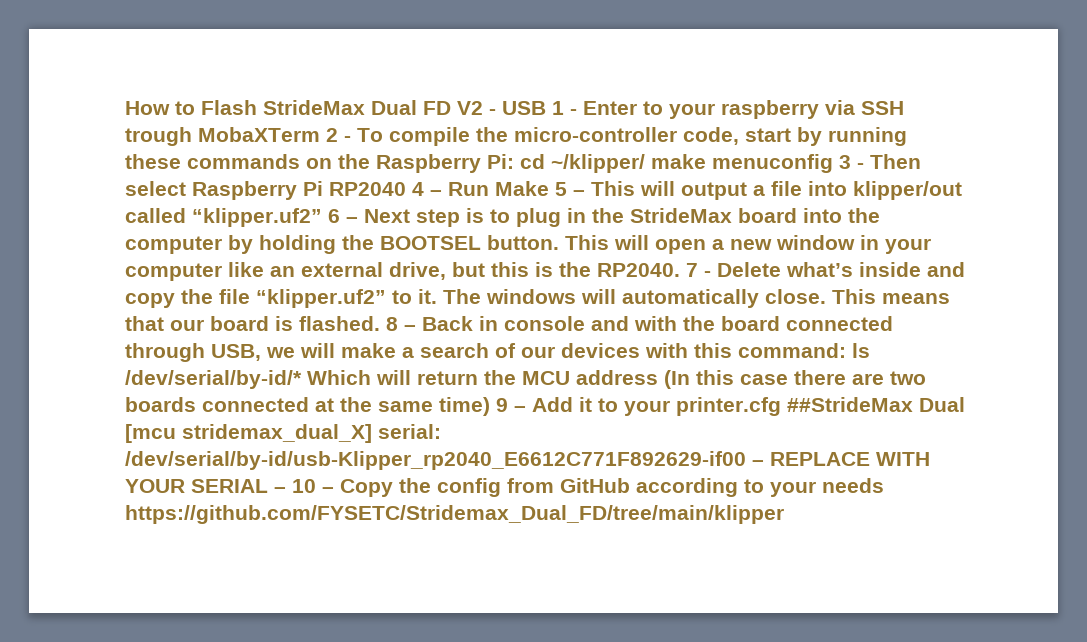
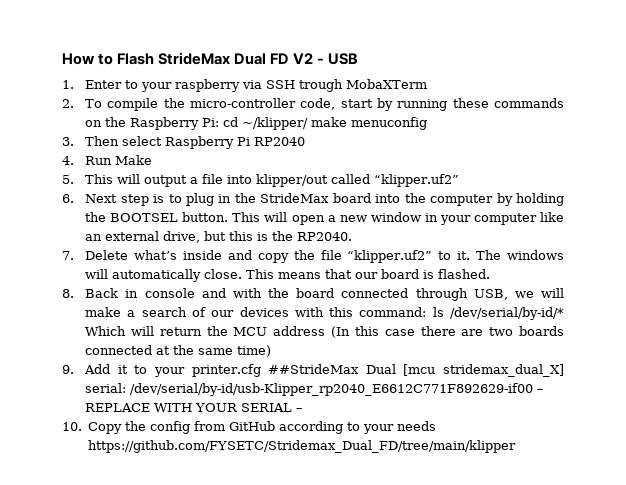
- How to Flash StrideMax Dual FD V2 - USB 1 - Enter to your raspberry via SSH trough MobaXTerm 2 - To compile the micro-controller code, start by running these commands on the Raspberry Pi:
+ How to Flash StrideMax Dual FD V2 - USB
+ 1. Enter to your raspberry via SSH trough MobaXTerm
+ 2. To compile the micro-controller code, start by running these commands on the Raspberry Pi:
- cd ~/klipper/ make menuconfig 3 - Then select Raspberry Pi RP2040 4 – Run Make 5 – This will output a file into klipper/out called “klipper.uf2” 6 – Next step is to plug in the StrideMax board into the computer by holding the BOOTSEL button.
+ cd ~/klipper/ make menuconfig
+ 3. Then select Raspberry Pi RP2040
+ 4. Run Make
+ 5. This will output a file into klipper/out called “klipper.uf2”
+ 6. Next step is to plug in the StrideMax board into the computer by holding the BOOTSEL button.
- This will open a new window in your computer like an external drive, but this is the RP2040. 7 - Delete what’s inside and copy the file “klipper.uf2” to it.
+ This will open a new window in your computer like an external drive, but this is the RP2040.
+ 7. Delete what’s inside and copy the file “klipper.uf2” to it.
- This means that our board is flashed. 8 – Back in console and with the board connected through USB, we will make a search of our devices with this command:
+ This means that our board is flashed.
+ 8. Back in console and with the board connected through USB, we will make a search of our devices with this command:
- ls /dev/serial/by-id/* Which will return the MCU address (In this case there are two boards connected at the same time) 9 – Add it to your printer.cfg ##StrideMax Dual [mcu stridemax_dual_X] serial:
+ ls /dev/serial/by-id/* Which will return the MCU address (In this case there are two boards connected at the same time)
+ 9. Add it to your printer.cfg ##StrideMax Dual [mcu stridemax_dual_X] serial:
- /dev/serial/by-id/usb-Klipper_rp2040_E6612C771F892629-if00 – REPLACE WITH YOUR SERIAL – 10 – Copy the config from GitHub according to your needs https://github.com/FYSETC/Stridemax_Dual_FD/tree/main/klipper
+ /dev/serial/by-id/usb-Klipper_rp2040_E6612C771F892629-if00 – REPLACE WITH YOUR SERIAL –
+ 10. Copy the config from GitHub according to your needs https://github.com/FYSETC/Stridemax_Dual_FD/tree/main/klipper

